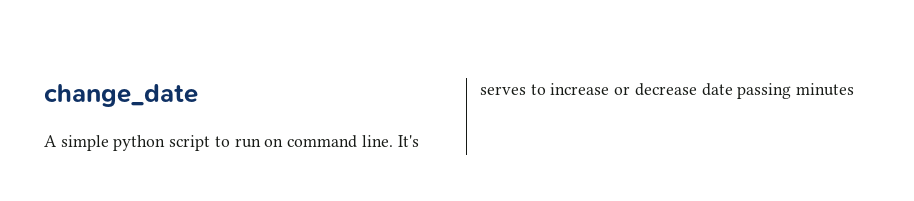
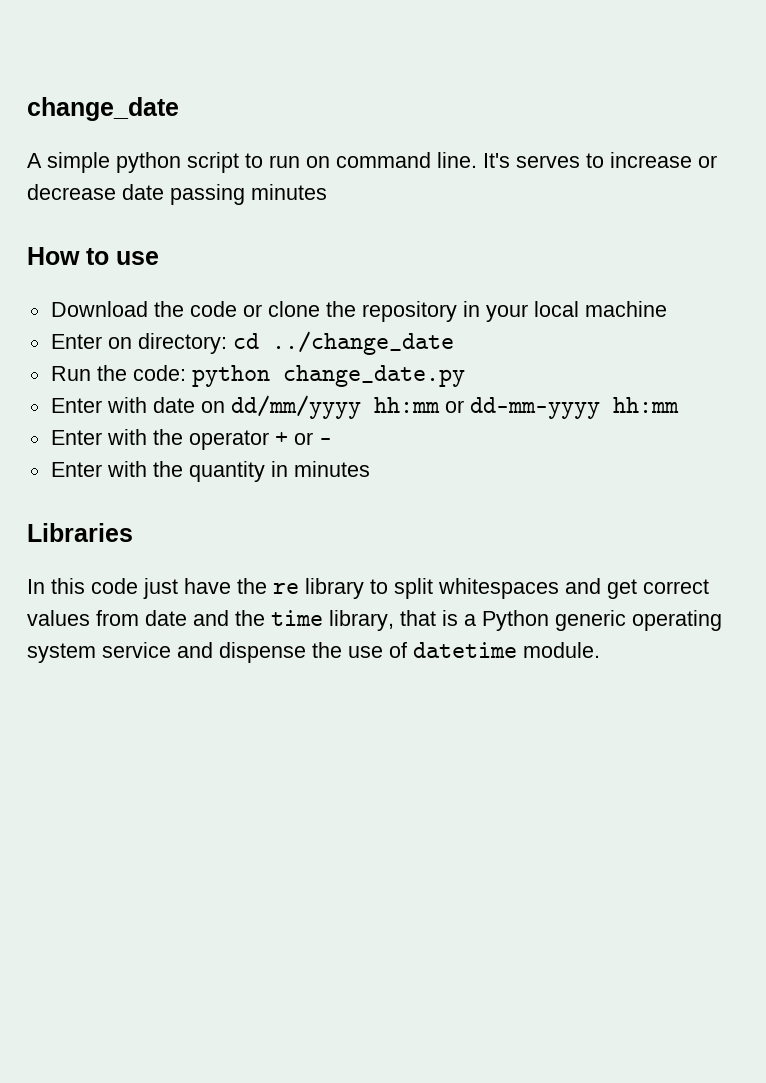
+ How to use
+ Download the code or clone the repository in your local machine
+ Enter on directory: cd ../change_date
+ Run the code: python change_date.py
+ Enter with date on dd/mm/yyyy hh:mm or dd-mm-yyyy hh:mm
+ Enter with the operator + or -
+ Enter with the quantity in minutes
+ Libraries
+ In this code just have the re library to split whitespaces and get correct values from date and the time library, that is a Python generic operating system service and dispense the use of datetime module.

